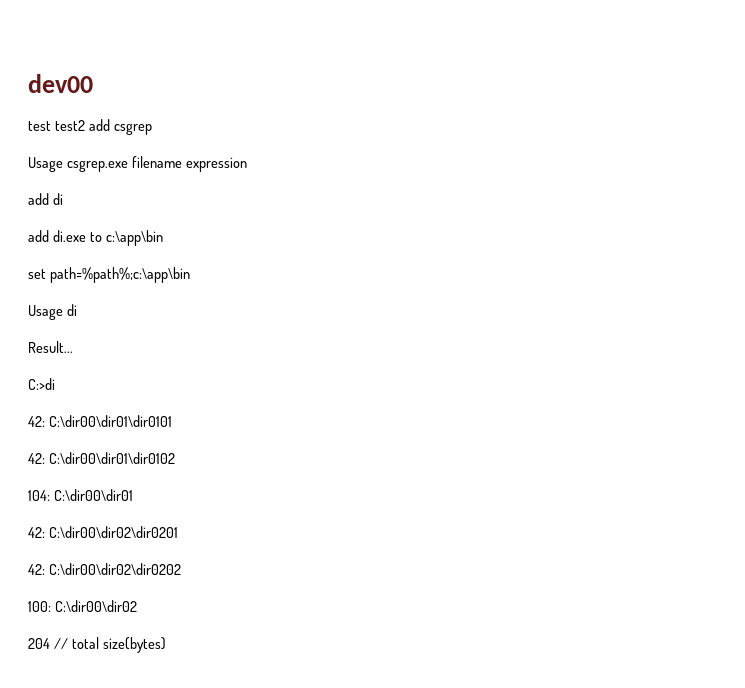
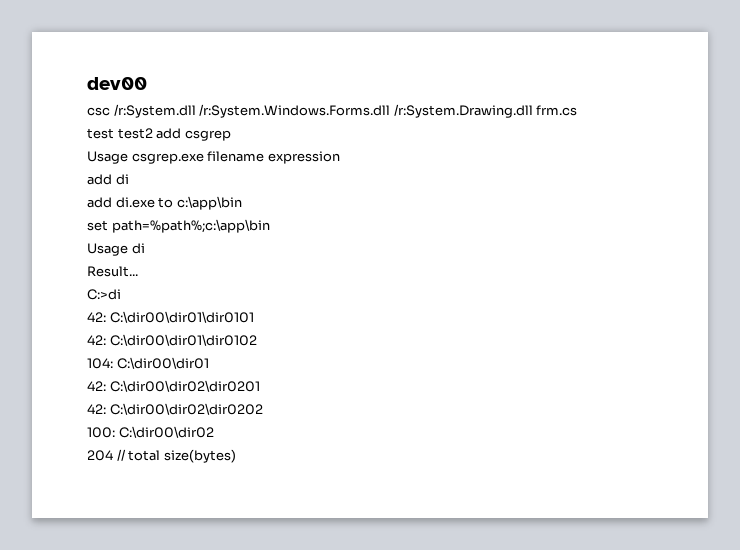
+ csc /r:System.dll /r:System.Windows.Forms.dll /r:System.Drawing.dll frm.cs

